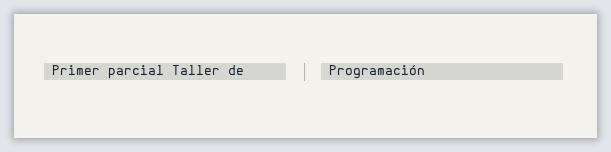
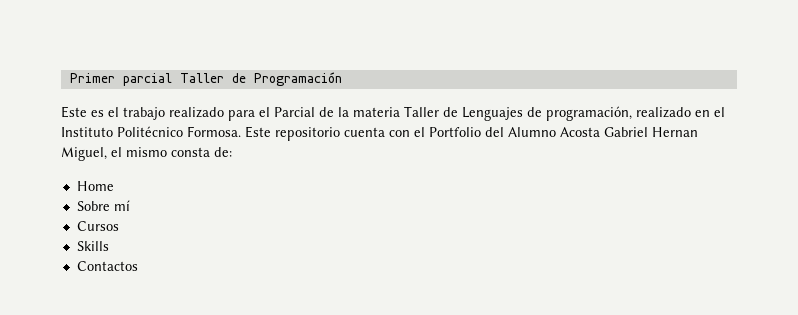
+ Este es el trabajo realizado para el Parcial de la materia Taller de Lenguajes de programación, realizado en el Instituto Politécnico Formosa. Este repositorio cuenta con el Portfolio del Alumno Acosta Gabriel Hernan Miguel, el mismo consta de:
+ Home
+ Sobre mí
+ Cursos
+ Skills
+ Contactos

